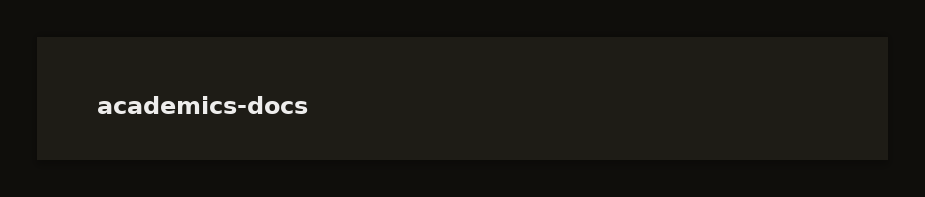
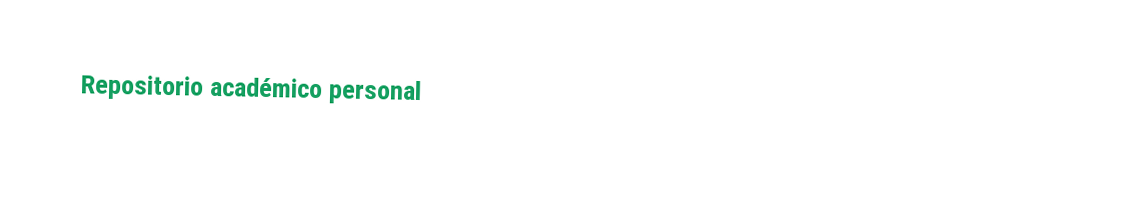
- academics-docs
+ Repositorio académico personal

